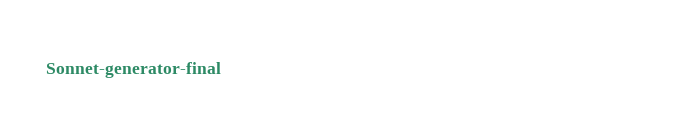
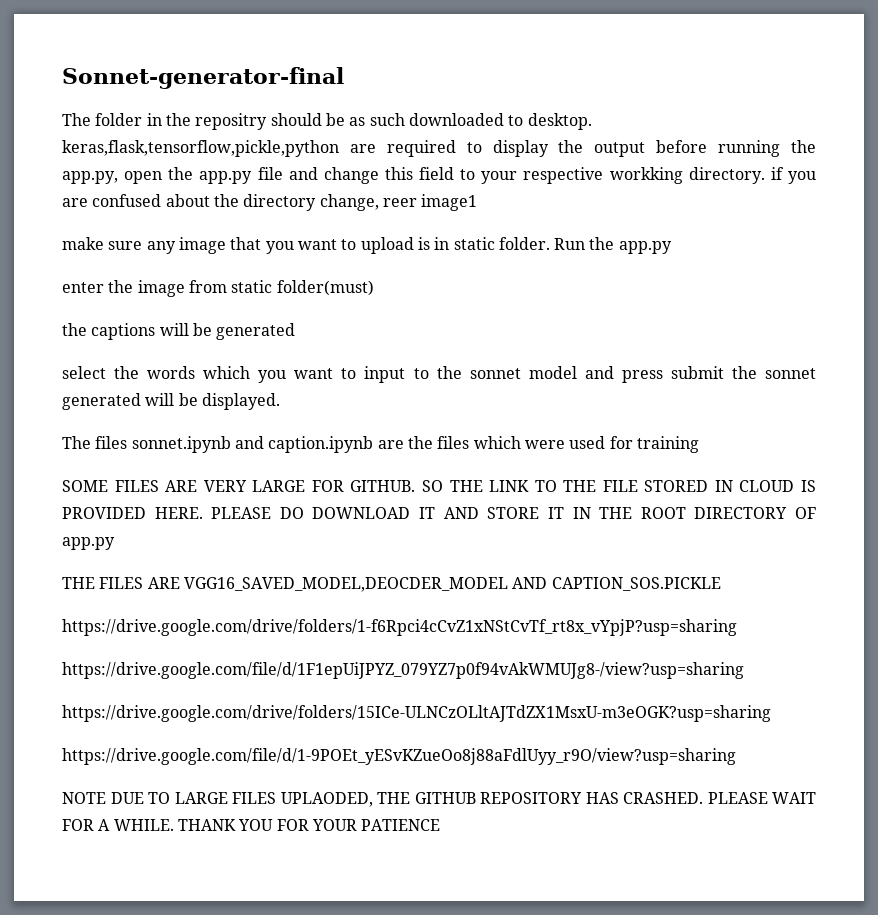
+ The folder in the repositry should be as such downloaded to desktop. keras,flask,tensorflow,pickle,python are required to display the output before running the app.py, open the app.py file and change this field to your respective workking directory. if you are confused about the directory change, reer image1
+ make sure any image that you want to upload is in static folder. Run the app.py
+ enter the image from static folder(must)
+ the captions will be generated
+ select the words which you want to input to the sonnet model and press submit the sonnet generated will be displayed.
+ The files sonnet.ipynb and caption.ipynb are the files which were used for training
+ SOME FILES ARE VERY LARGE FOR GITHUB. SO THE LINK TO THE FILE STORED IN CLOUD IS PROVIDED HERE. PLEASE DO DOWNLOAD IT AND STORE IT IN THE ROOT DIRECTORY OF app.py
+ THE FILES ARE VGG16_SAVED_MODEL,DEOCDER_MODEL AND CAPTION_SOS.PICKLE
+ https://drive.google.com/drive/folders/1-f6Rpci4cCvZ1xNStCvTf_rt8x_vYpjP?usp=sharing
+ https://drive.google.com/file/d/1F1epUiJPYZ_079YZ7p0f94vAkWMUJg8-/view?usp=sharing
+ https://drive.google.com/drive/folders/15ICe-ULNCzOLltAJTdZX1MsxU-m3eOGK?usp=sharing
+ https://drive.google.com/file/d/1-9POEt_yESvKZueOo8j88aFdlUyy_r9O/view?usp=sharing
+ NOTE DUE TO LARGE FILES UPLAODED, THE GITHUB REPOSITORY HAS CRASHED. PLEASE WAIT FOR A WHILE. THANK YOU FOR YOUR PATIENCE

